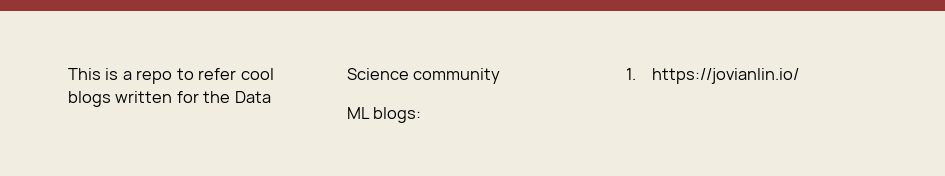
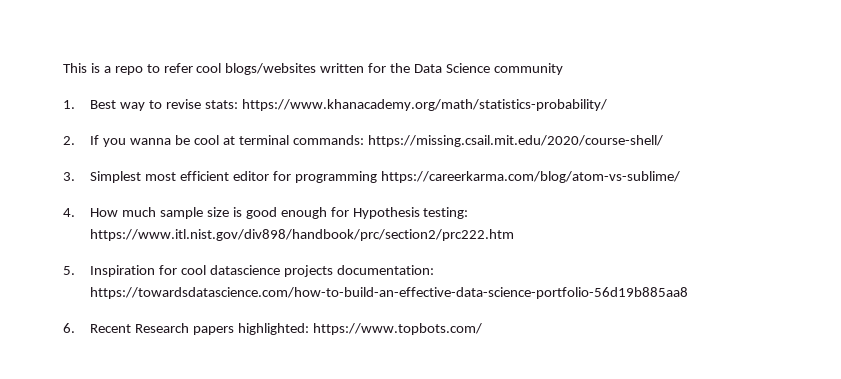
- This is a repo to refer cool blogs written for the Data Science community
+ This is a repo to refer cool blogs/websites written for the Data Science community
- ML blogs:
- 1. https://jovianlin.io/
+ 1. Best way to revise stats: https://www.khanacademy.org/math/statistics-probability/
+ 2. If you wanna be cool at terminal commands: https://missing.csail.mit.edu/2020/course-shell/
+ 3. Simplest most efficient editor for programming https://careerkarma.com/blog/atom-vs-sublime/
+ 4. How much sample size is good enough for Hypothesis testing: https://www.itl.nist.gov/div898/handbook/prc/section2/prc222.htm
+ 5. Inspiration for cool datascience projects documentation: https://towardsdatascience.com/how-to-build-an-effective-data-science-portfolio-56d19b885aa8
+ 6. Recent Research papers highlighted: https://www.topbots.com/

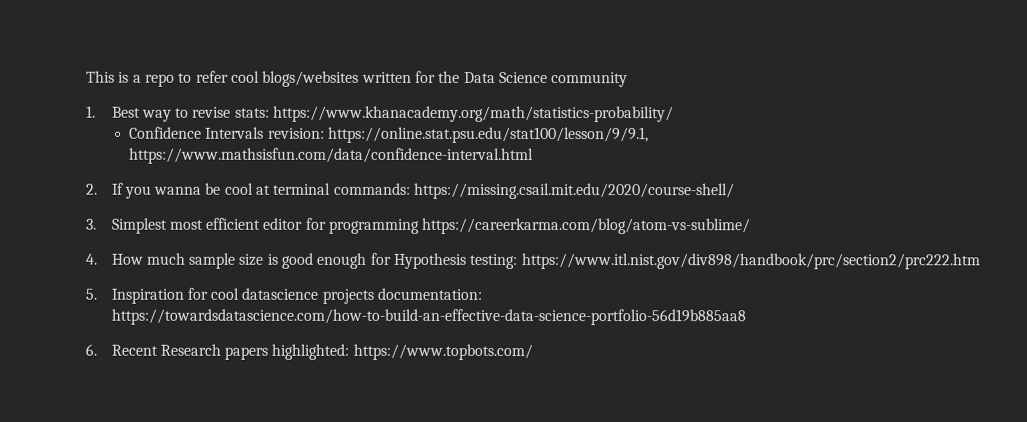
+ Confidence Intervals revision: https://online.stat.psu.edu/stat100/lesson/9/9.1, https://www.mathsisfun.com/data/confidence-interval.html

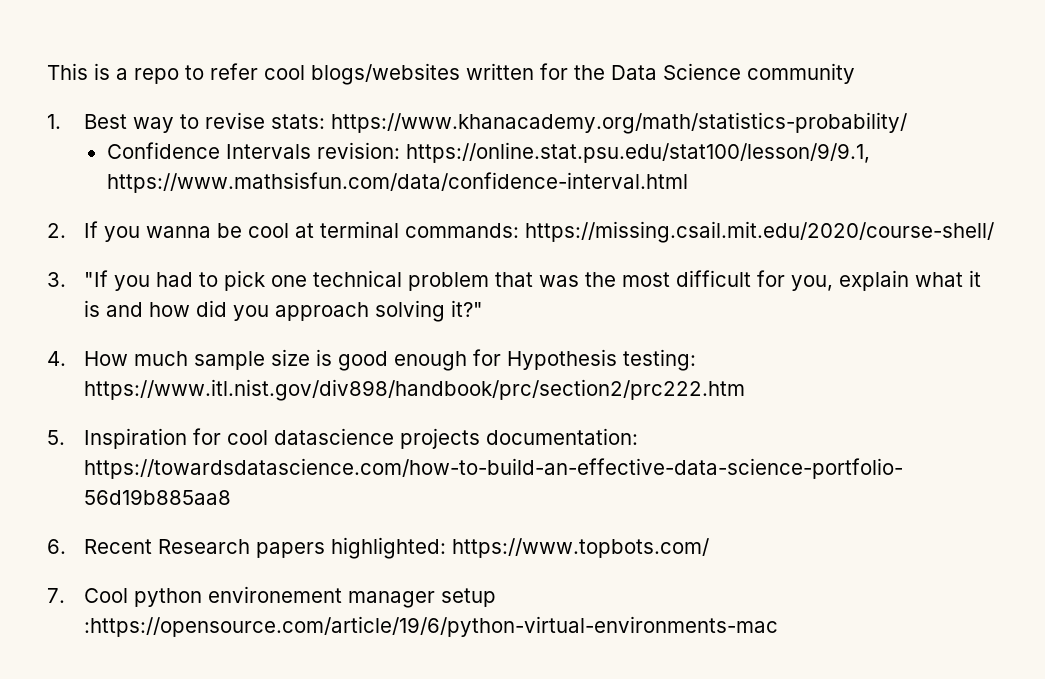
- 3. Simplest most efficient editor for programming https://careerkarma.com/blog/atom-vs-sublime/
+ 3. "If you had to pick one technical problem that was the most difficult for you, explain what it is and how did you approach solving it?"
+ 7. Cool python environement manager setup :https://opensource.com/article/19/6/python-virtual-environments-mac

